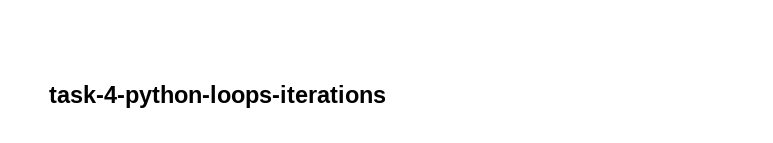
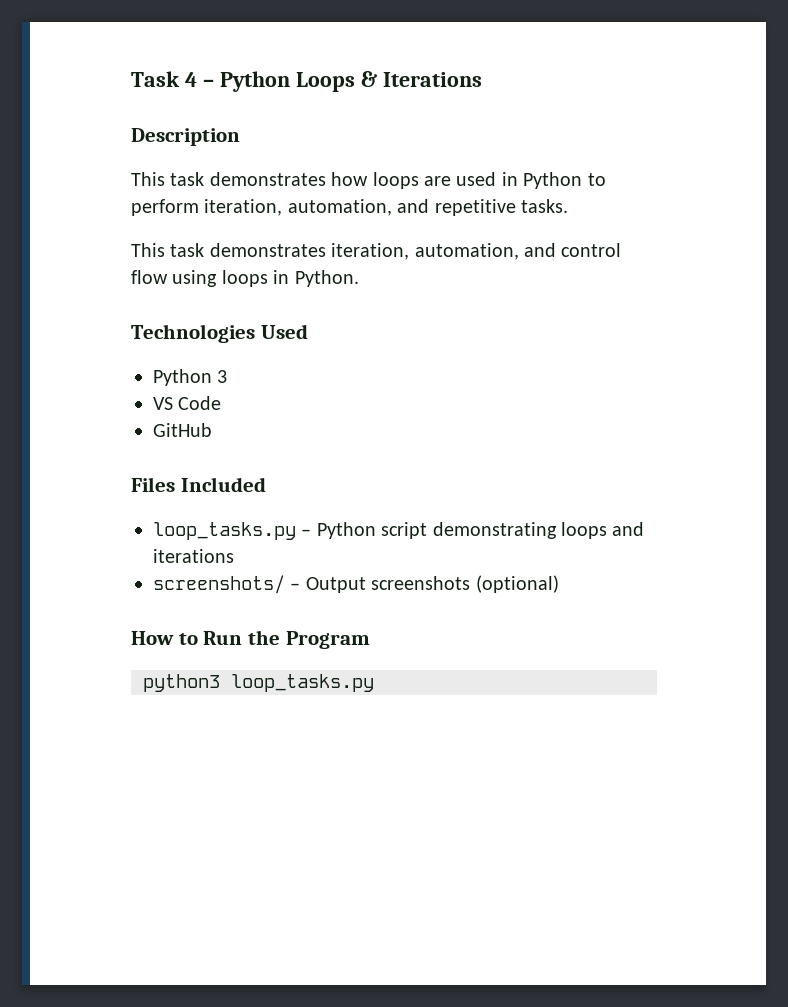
- task-4-python-loops-iterations
+ Task 4 – Python Loops & Iterations
+ Description
+ This task demonstrates how loops are used in Python to perform iteration, automation, and repetitive tasks.
+ This task demonstrates iteration, automation, and control flow using loops in Python.
+ Technologies Used
+ Python 3
+ VS Code
+ GitHub
+ Files Included
+ loop_tasks.py – Python script demonstrating loops and iterations
+ screenshots/ – Output screenshots (optional)
+ How to Run the Program
+ python3 loop_tasks.py

